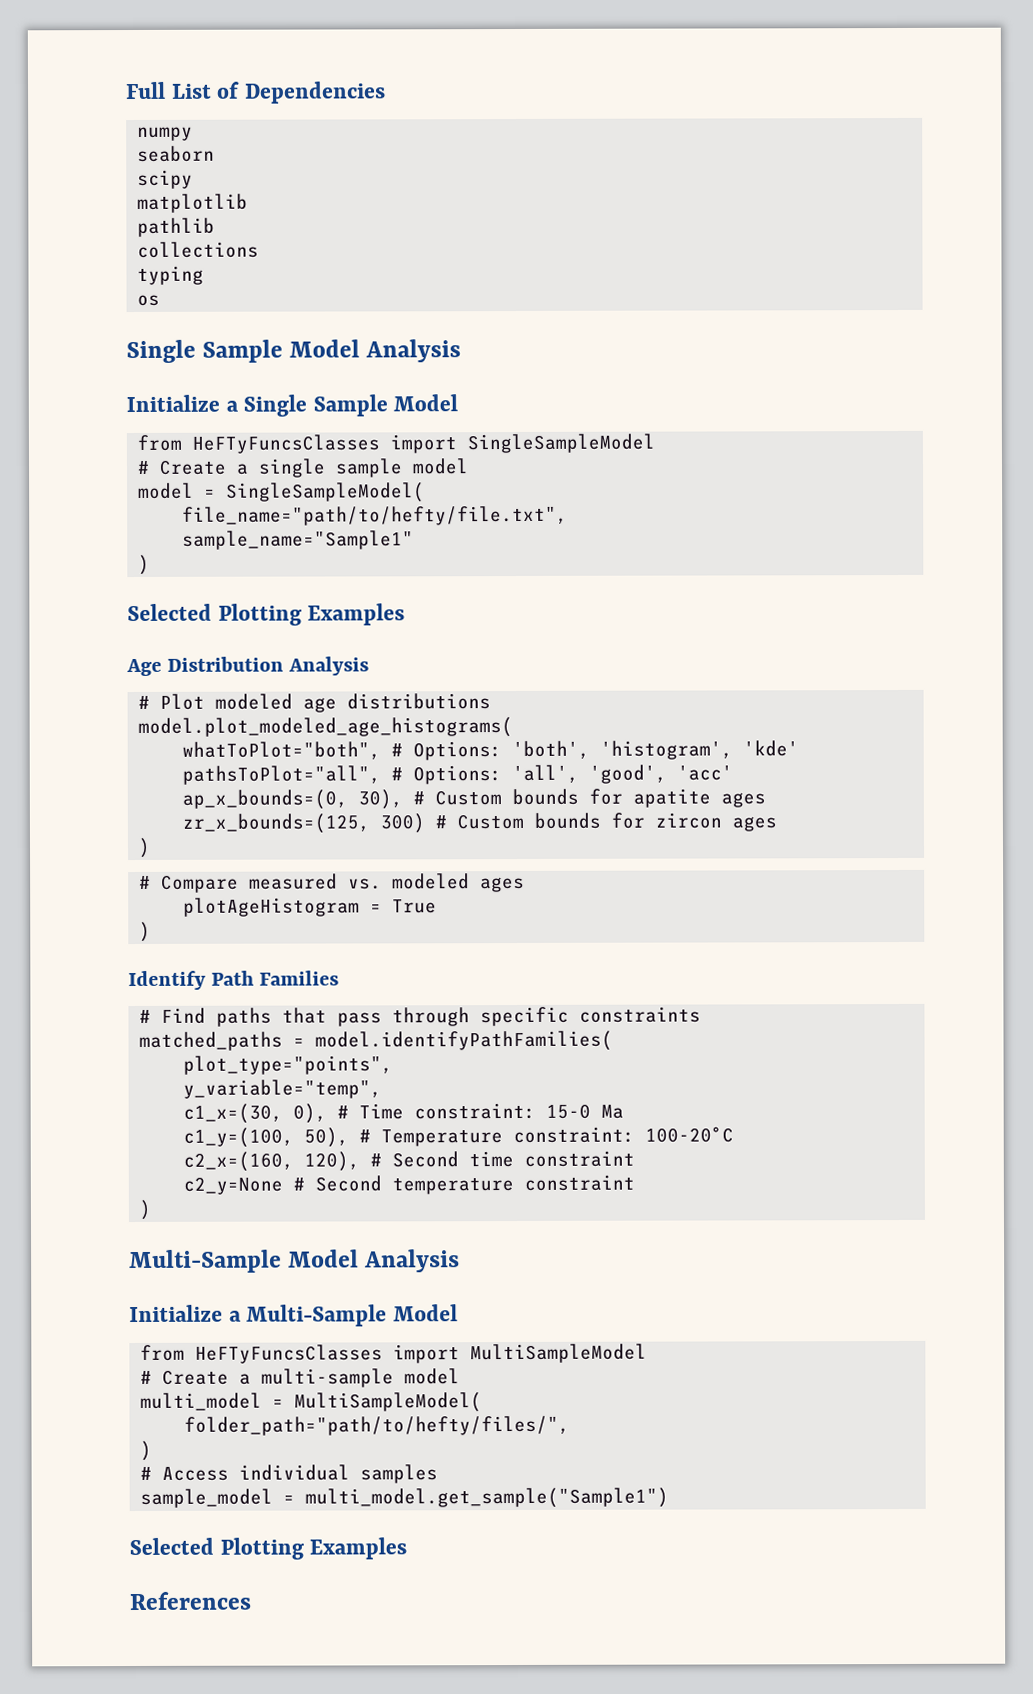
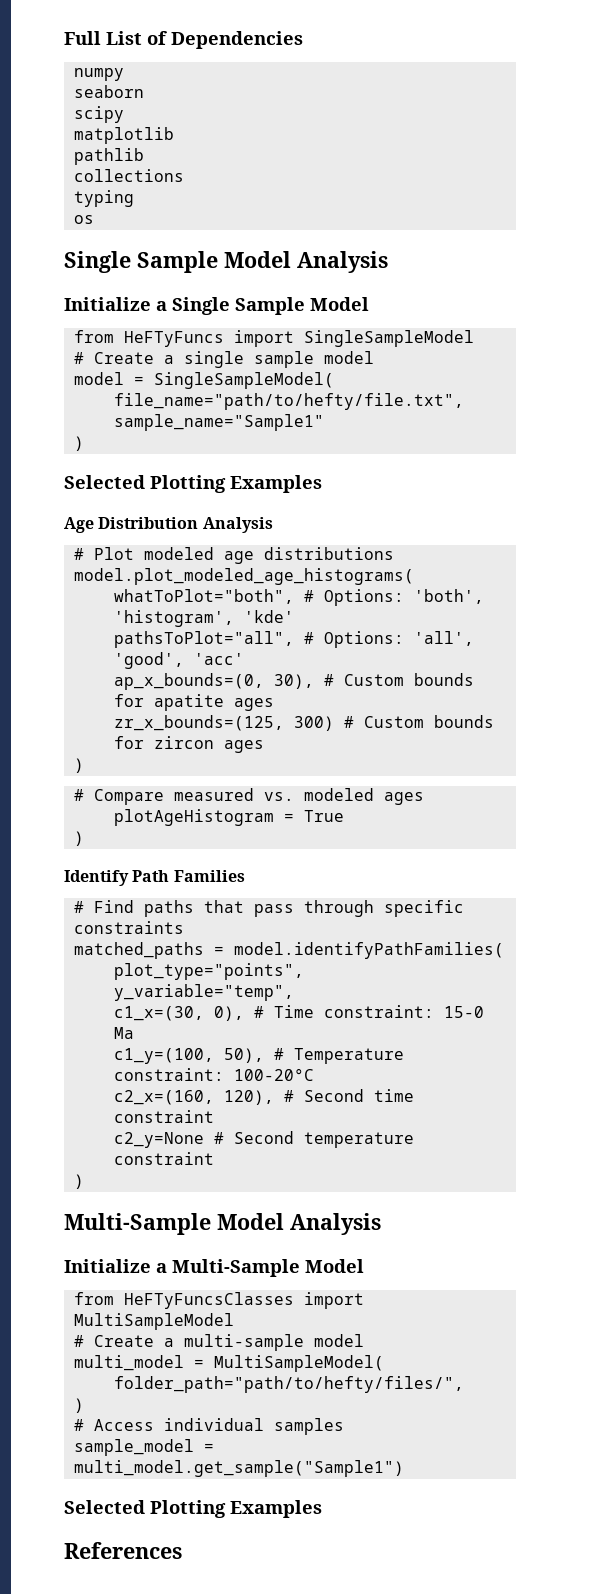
- from HeFTyFuncsClasses import SingleSampleModel
+ from HeFTyFuncs import SingleSampleModel

